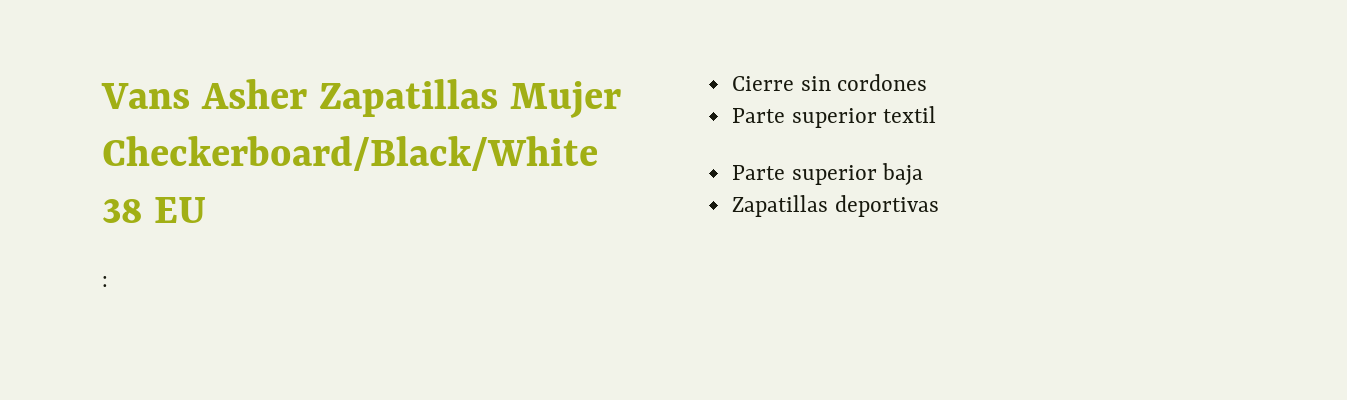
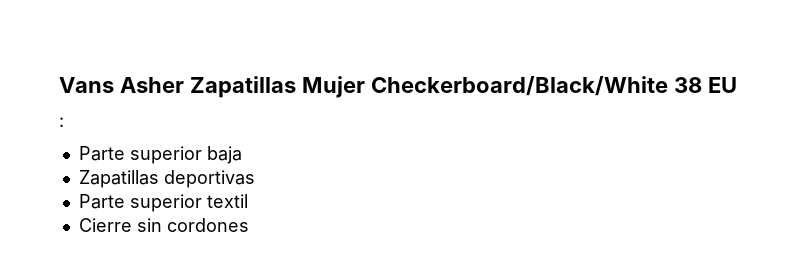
- Cierre sin cordones
- Parte superior textil
+ Parte superior textil
+ Cierre sin cordones

